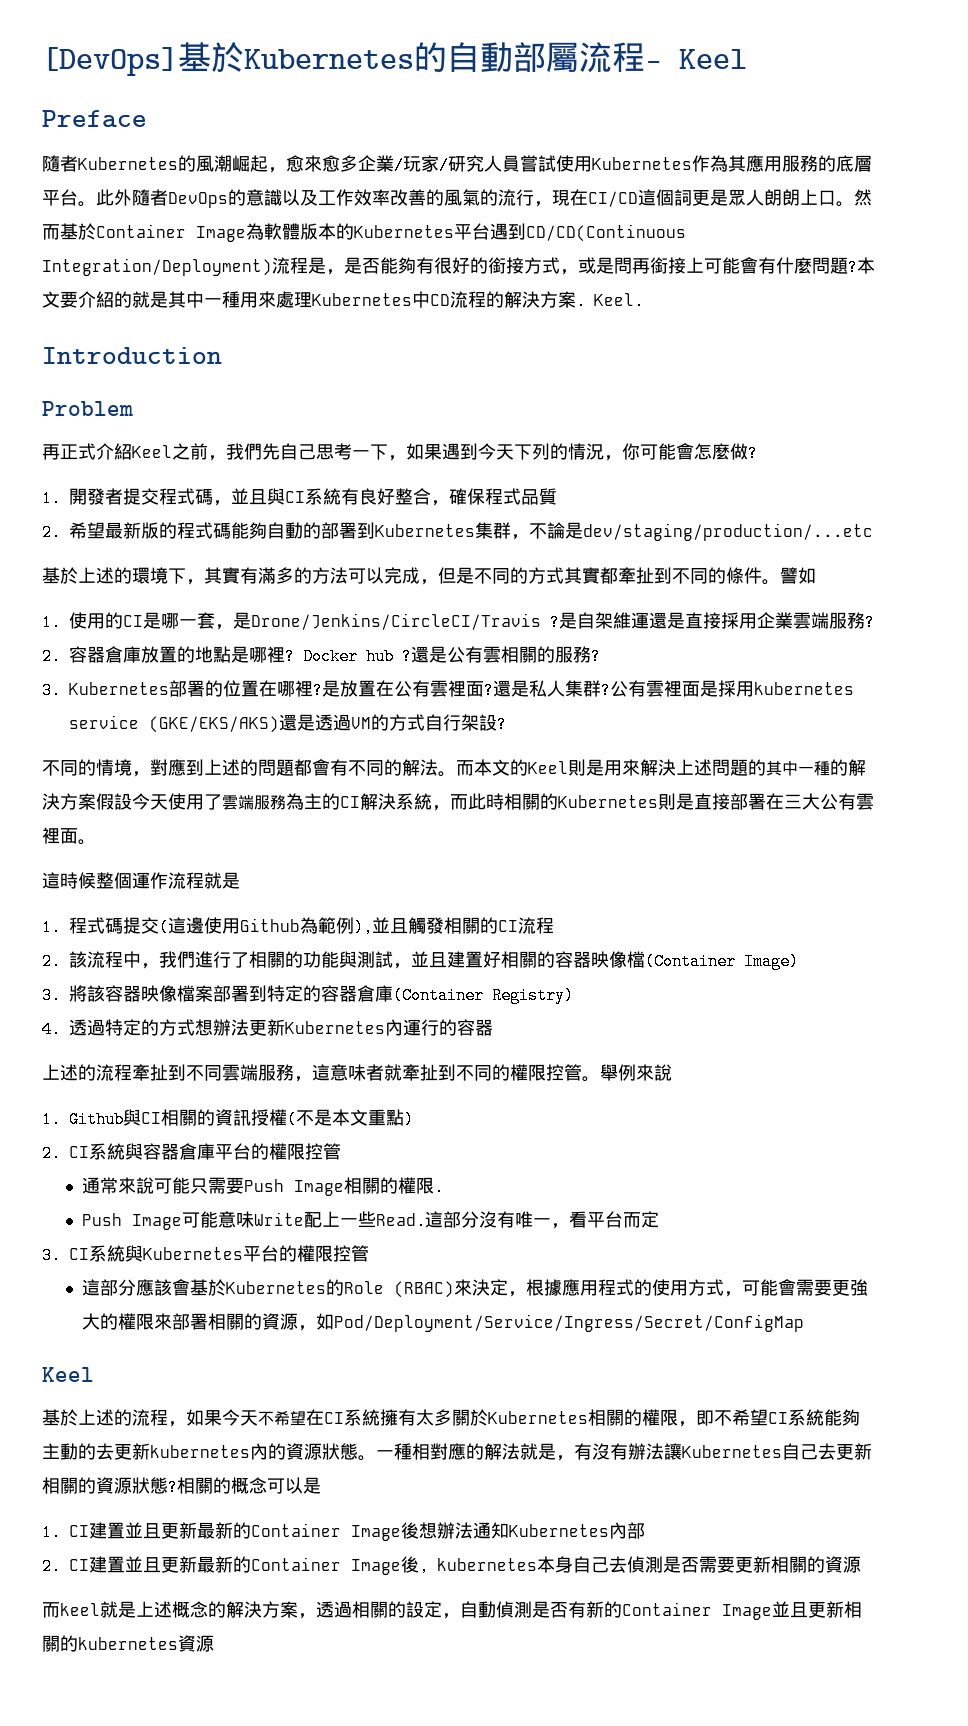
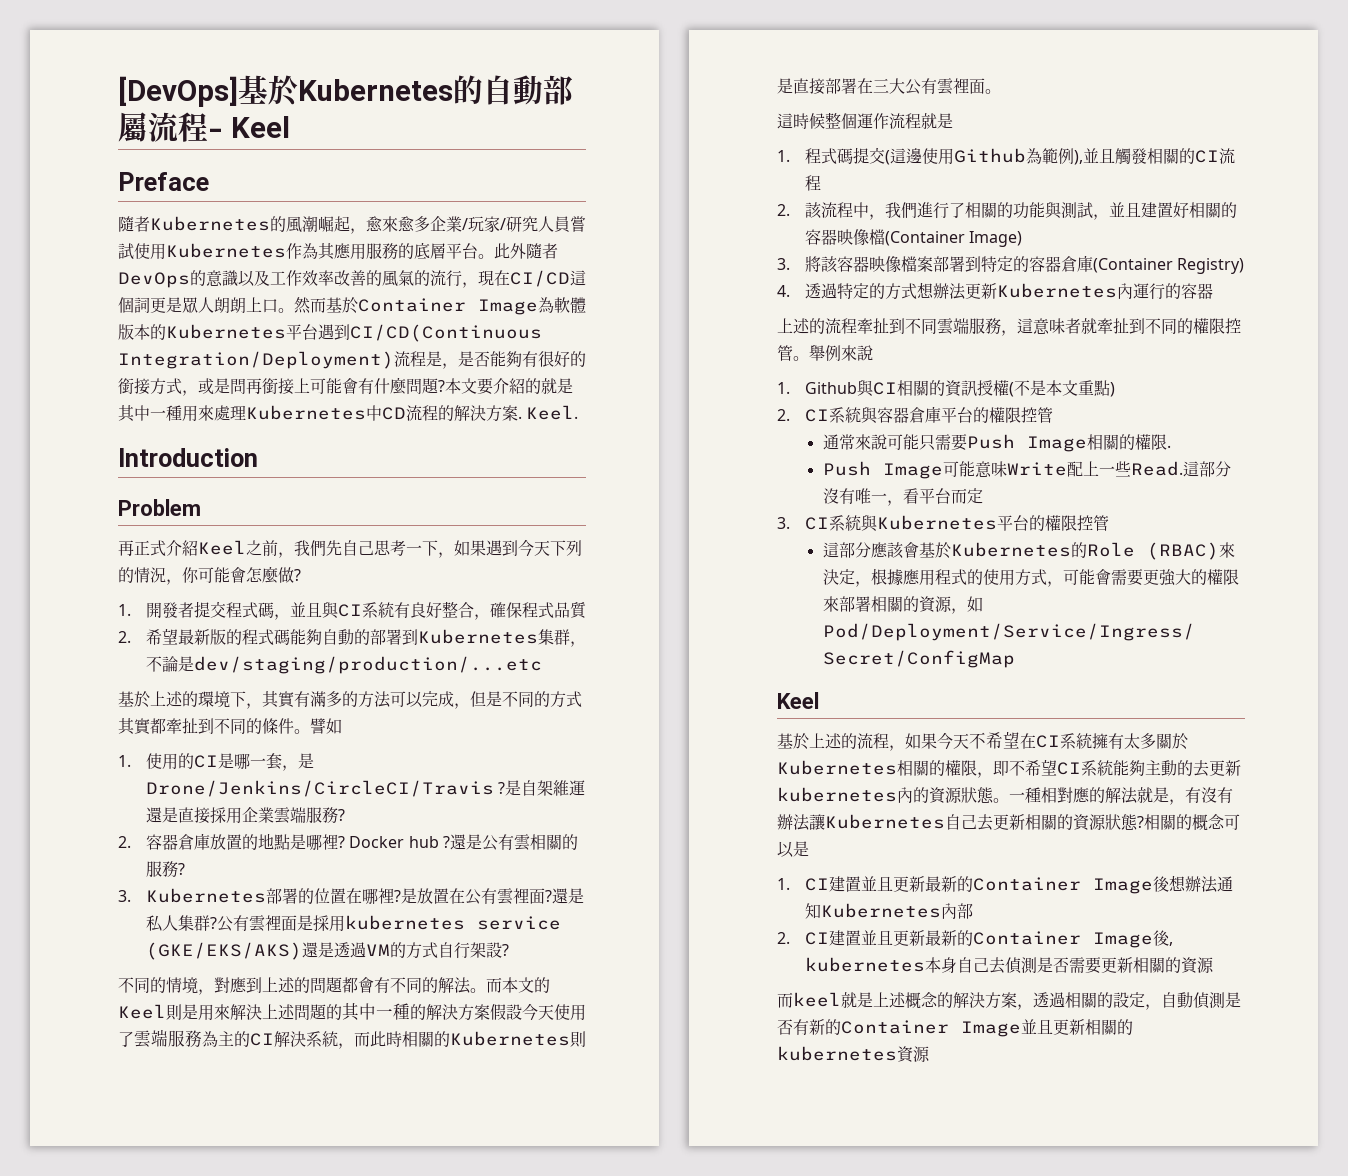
- 然而基於Container Image為軟體版本的Kubernetes平台遇到CD/CD(Continuous Integration/Deployment)流程是，是否能夠有很好的銜接方式，或是問再銜接上可能會有什麼問題?
+ 然而基於Container Image為軟體版本的Kubernetes平台遇到CI/CD(Continuous Integration/Deployment)流程是，是否能夠有很好的銜接方式，或是問再銜接上可能會有什麼問題?

